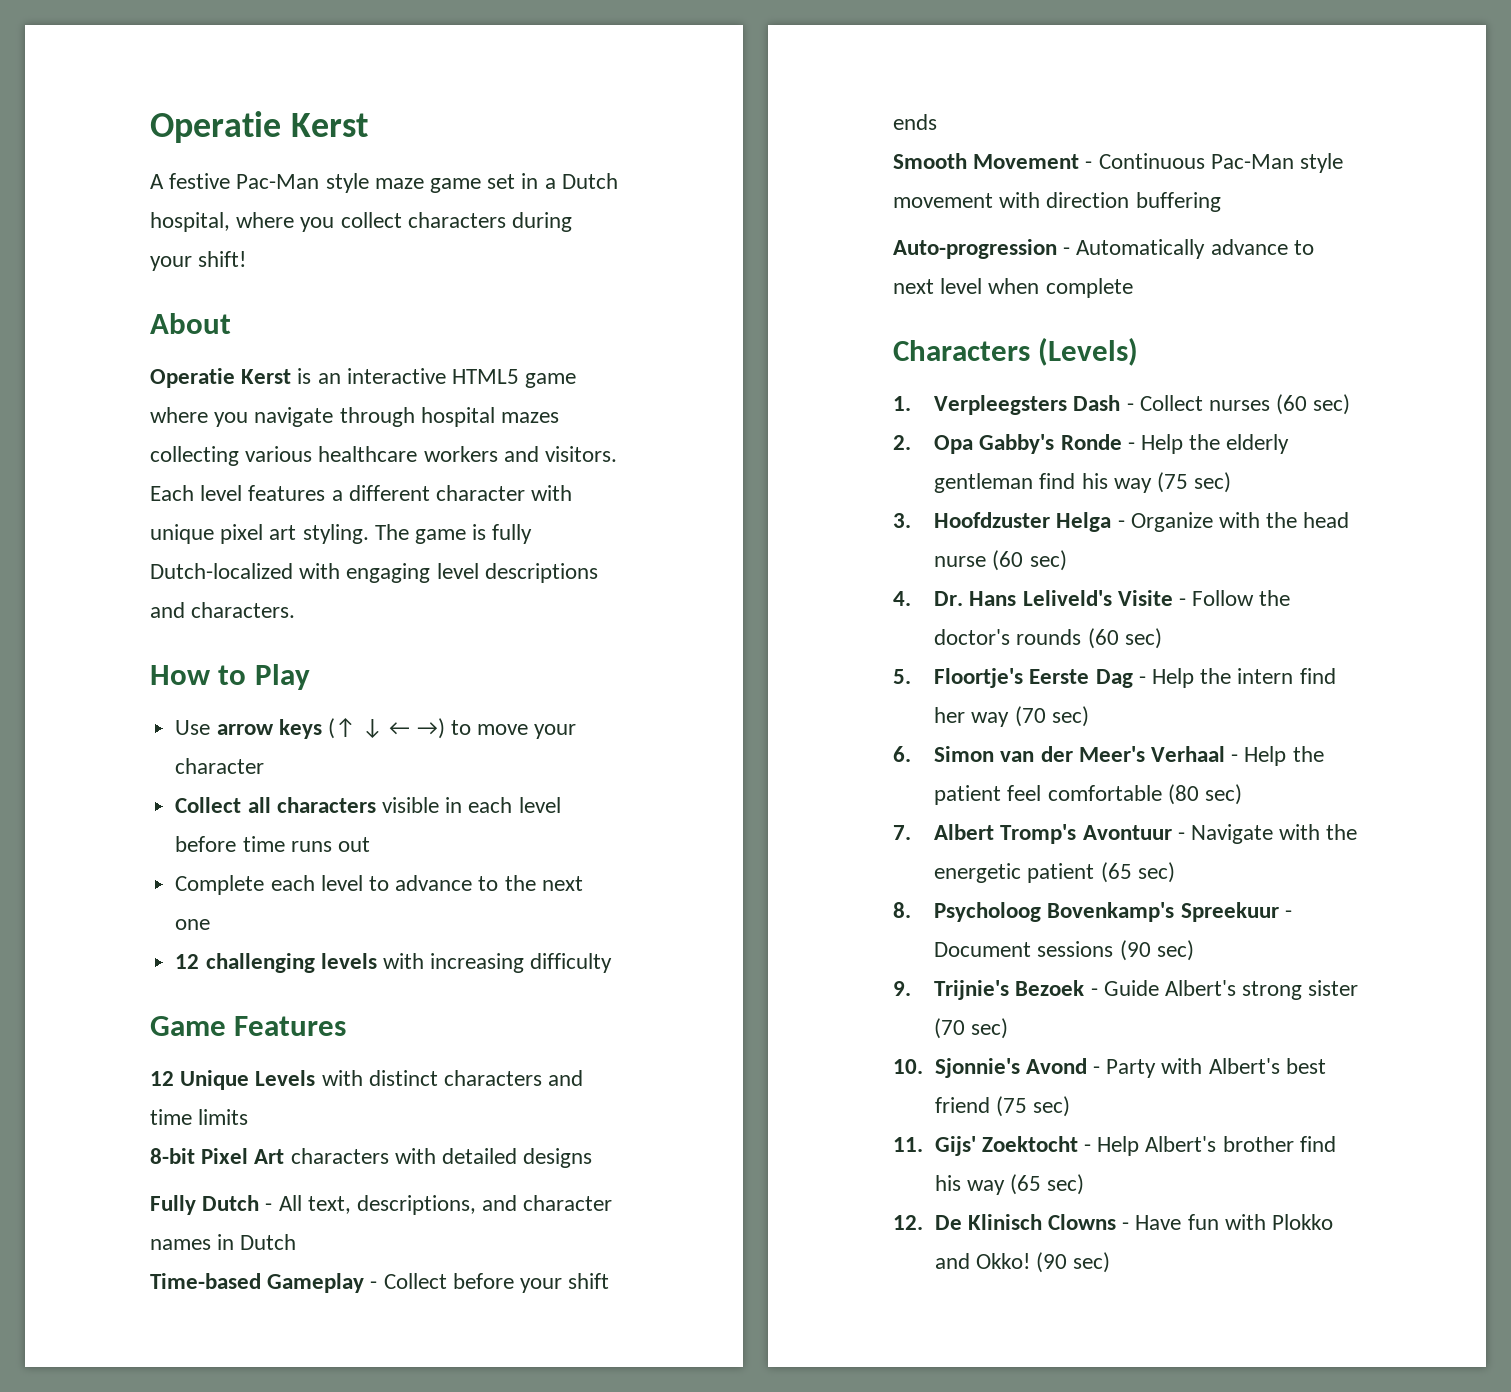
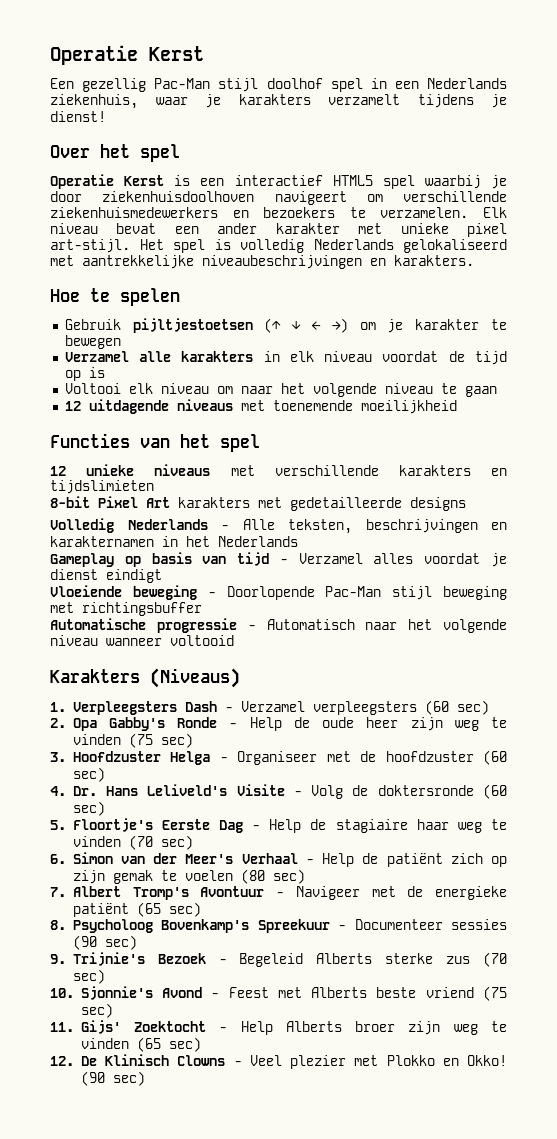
- A festive Pac-Man style maze game set in a Dutch hospital, where you collect characters during your shift!
- About
- Operatie Kerst is an interactive HTML5 game where you navigate through hospital mazes collecting various healthcare workers and visitors. Each level features a different character with unique pixel art styling. The game is fully Dutch-localized with engaging level descriptions and characters.
- How to Play
- Use arrow keys (↑ ↓ ← →) to move your character
- Collect all characters visible in each level before time runs out
- Complete each level to advance to the next one
- 12 challenging levels with increasing difficulty
- Game Features
- 12 Unique Levels with distinct characters and time limits
- 8-bit Pixel Art characters with detailed designs
- Fully Dutch - All text, descriptions, and character names in Dutch
- Time-based Gameplay - Collect before your shift ends
- Smooth Movement - Continuous Pac-Man style movement with direction buffering
- Auto-progression - Automatically advance to next level when complete
- Characters (Levels)
+ Een gezellig Pac-Man stijl doolhof spel in een Nederlands ziekenhuis, waar je karakters verzamelt tijdens je dienst!
+ Over het spel
+ Operatie Kerst is een interactief HTML5 spel waarbij je door ziekenhuisdoolhoven navigeert om verschillende ziekenhuismedewerkers en bezoekers te verzamelen. Elk niveau bevat een ander karakter met unieke pixel art-stijl. Het spel is volledig Nederlands gelokaliseerd met aantrekkelijke niveaubeschrijvingen en karakters.
+ Hoe te spelen
+ Gebruik pijltjestoetsen (↑ ↓ ← →) om je karakter te bewegen
+ Verzamel alle karakters in elk niveau voordat de tijd op is
+ Voltooi elk niveau om naar het volgende niveau te gaan
+ 12 uitdagende niveaus met toenemende moeilijkheid
+ Functies van het spel
+ 12 unieke niveaus met verschillende karakters en tijdslimieten
+ 8-bit Pixel Art karakters met gedetailleerde designs
+ Volledig Nederlands - Alle teksten, beschrijvingen en karakternamen in het Nederlands
+ Gameplay op basis van tijd - Verzamel alles voordat je dienst eindigt
+ Vloeiende beweging - Doorlopende Pac-Man stijl beweging met richtingsbuffer
+ Automatische progressie - Automatisch naar het volgende niveau wanneer voltooid
+ Karakters (Niveaus)
- 1. Verpleegsters Dash - Collect nurses (60 sec)
+ 1. Verpleegsters Dash - Verzamel verpleegsters (60 sec)
- 2. Opa Gabby's Ronde - Help the elderly gentleman find his way (75 sec)
+ 2. Opa Gabby's Ronde - Help de oude heer zijn weg te vinden (75 sec)
- 3. Hoofdzuster Helga - Organize with the head nurse (60 sec)
+ 3. Hoofdzuster Helga - Organiseer met de hoofdzuster (60 sec)
- 4. Dr. Hans Leliveld's Visite - Follow the doctor's rounds (60 sec)
+ 4. Dr. Hans Leliveld's Visite - Volg de doktersronde (60 sec)
- 5. Floortje's Eerste Dag - Help the intern find her way (70 sec)
+ 5. Floortje's Eerste Dag - Help de stagiaire haar weg te vinden (70 sec)
- 6. Simon van der Meer's Verhaal - Help the patient feel comfortable (80 sec)
+ 6. Simon van der Meer's Verhaal - Help de patiënt zich op zijn gemak te voelen (80 sec)
- 7. Albert Tromp's Avontuur - Navigate with the energetic patient (65 sec)
+ 7. Albert Tromp's Avontuur - Navigeer met de energieke patiënt (65 sec)
- 8. Psycholoog Bovenkamp's Spreekuur - Document sessions (90 sec)
+ 8. Psycholoog Bovenkamp's Spreekuur - Documenteer sessies (90 sec)
- 9. Trijnie's Bezoek - Guide Albert's strong sister (70 sec)
+ 9. Trijnie's Bezoek - Begeleid Alberts sterke zus (70 sec)
- 10. Sjonnie's Avond - Party with Albert's best friend (75 sec)
+ 10. Sjonnie's Avond - Feest met Alberts beste vriend (75 sec)
- 11. Gijs' Zoektocht - Help Albert's brother find his way (65 sec)
+ 11. Gijs' Zoektocht - Help Alberts broer zijn weg te vinden (65 sec)
- 12. De Klinisch Clowns - Have fun with Plokko and Okko!
+ 12. De Klinisch Clowns - Veel plezier met Plokko en Okko!

